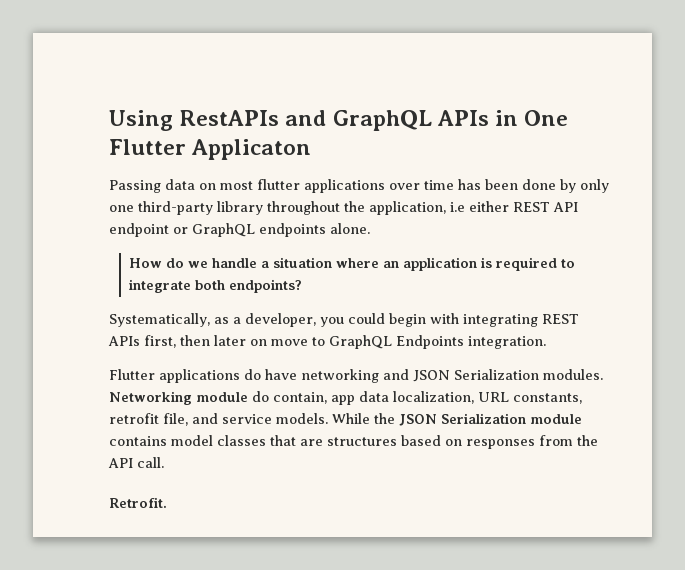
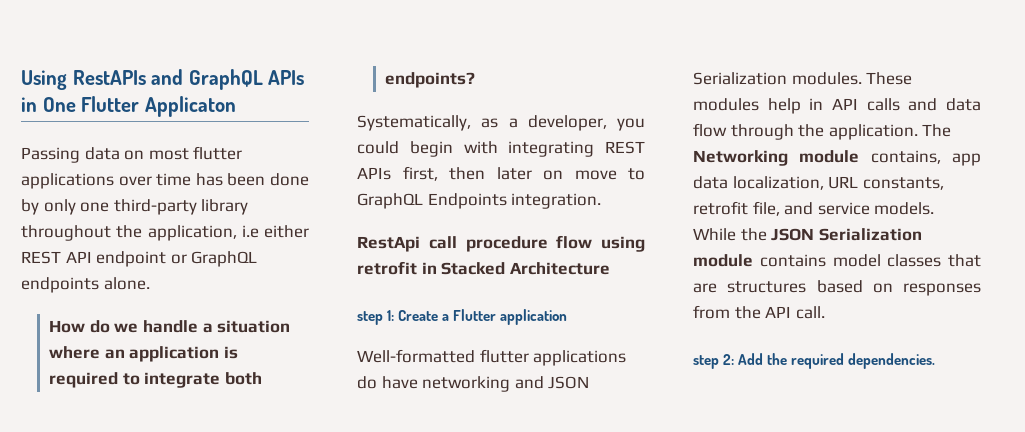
- Flutter applications do have networking and JSON Serialization modules.
+ RestApi call procedure flow using retrofit in Stacked Architecture
+ step 1: Create a Flutter application
+ Well-formatted flutter applications do have networking and JSON Serialization modules.
- Networking module do contain, app data localization, URL constants, retrofit file, and service models.
+ These modules help in API calls and data flow through the application. The Networking module contains, app data localization, URL constants, retrofit file, and service models.
- Retrofit.
+ step 2: Add the required dependencies.

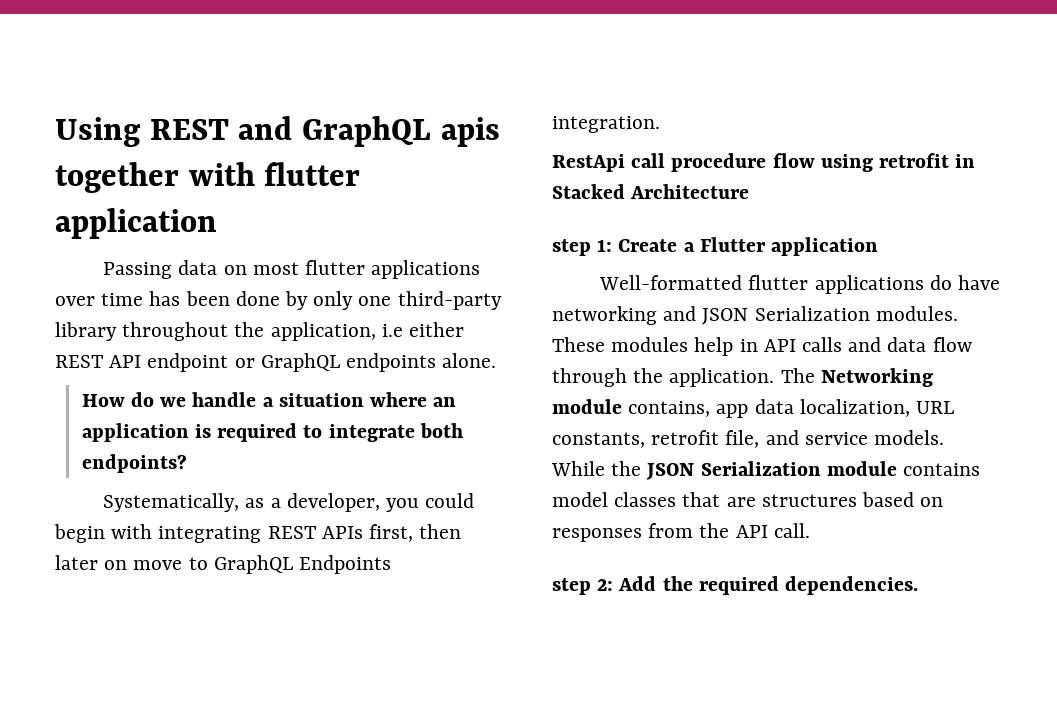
- Using RestAPIs and GraphQL APIs in One Flutter Applicaton
+ Using REST and GraphQL apis together with flutter application

